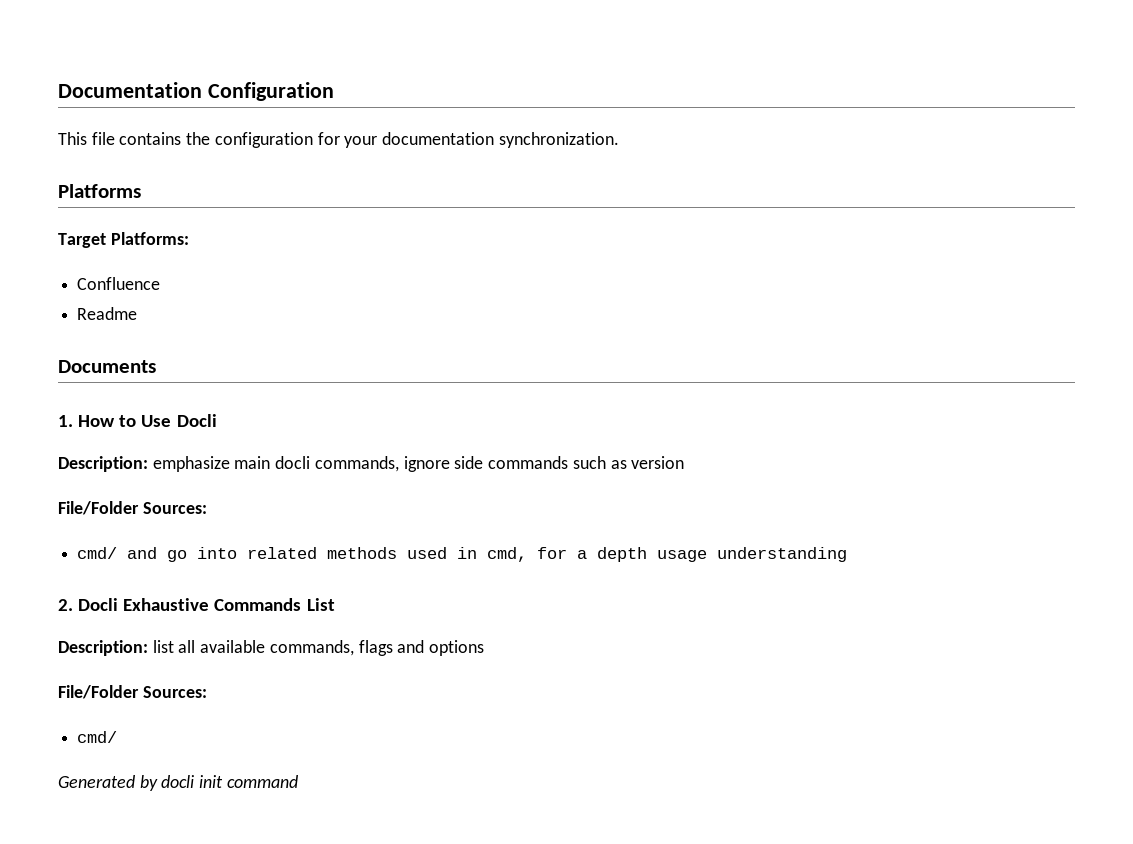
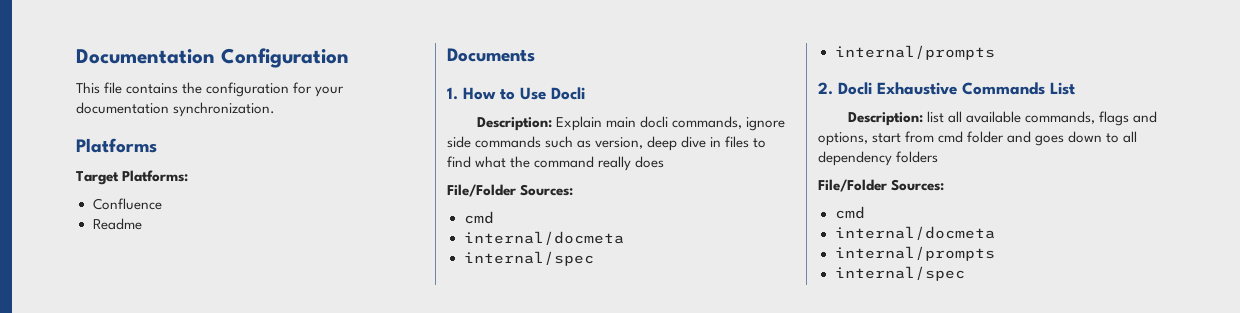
- Description: emphasize main docli commands, ignore side commands such as version
+ Description: Explain main docli commands, ignore side commands such as version, deep dive in files to find what the command really does
  File/Folder Sources:
- cmd/ and go into related methods used in cmd, for a depth usage understanding
+ cmd
+ internal/docmeta
+ internal/spec
+ internal/prompts
- Description: list all available commands, flags and options
+ Description: list all available commands, flags and options, start from cmd folder and goes down to all dependency folders
  File/Folder Sources:
- cmd/
- Generated by docli init command
+ cmd
+ internal/docmeta
+ internal/prompts
+ internal/spec

